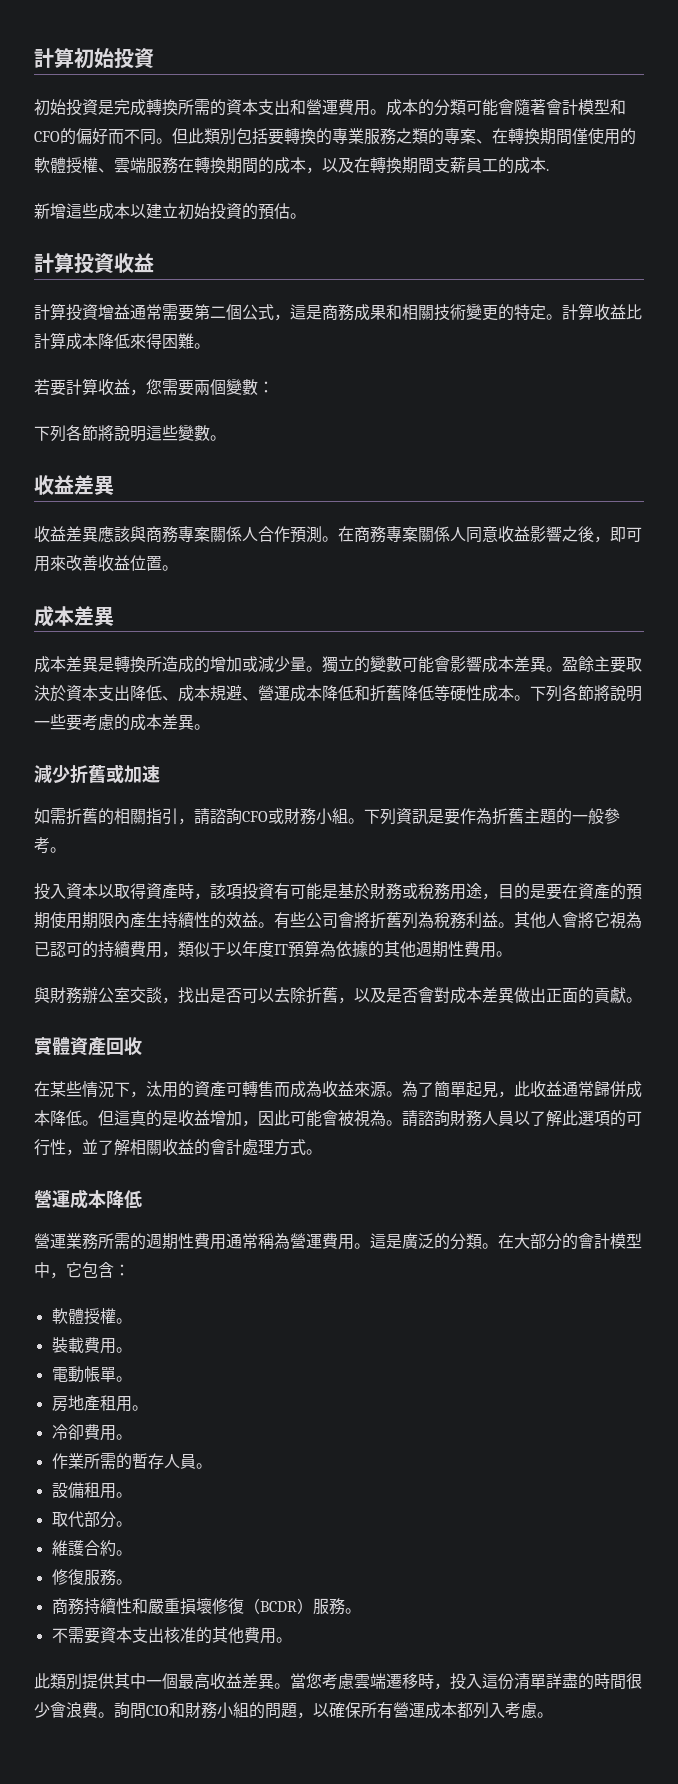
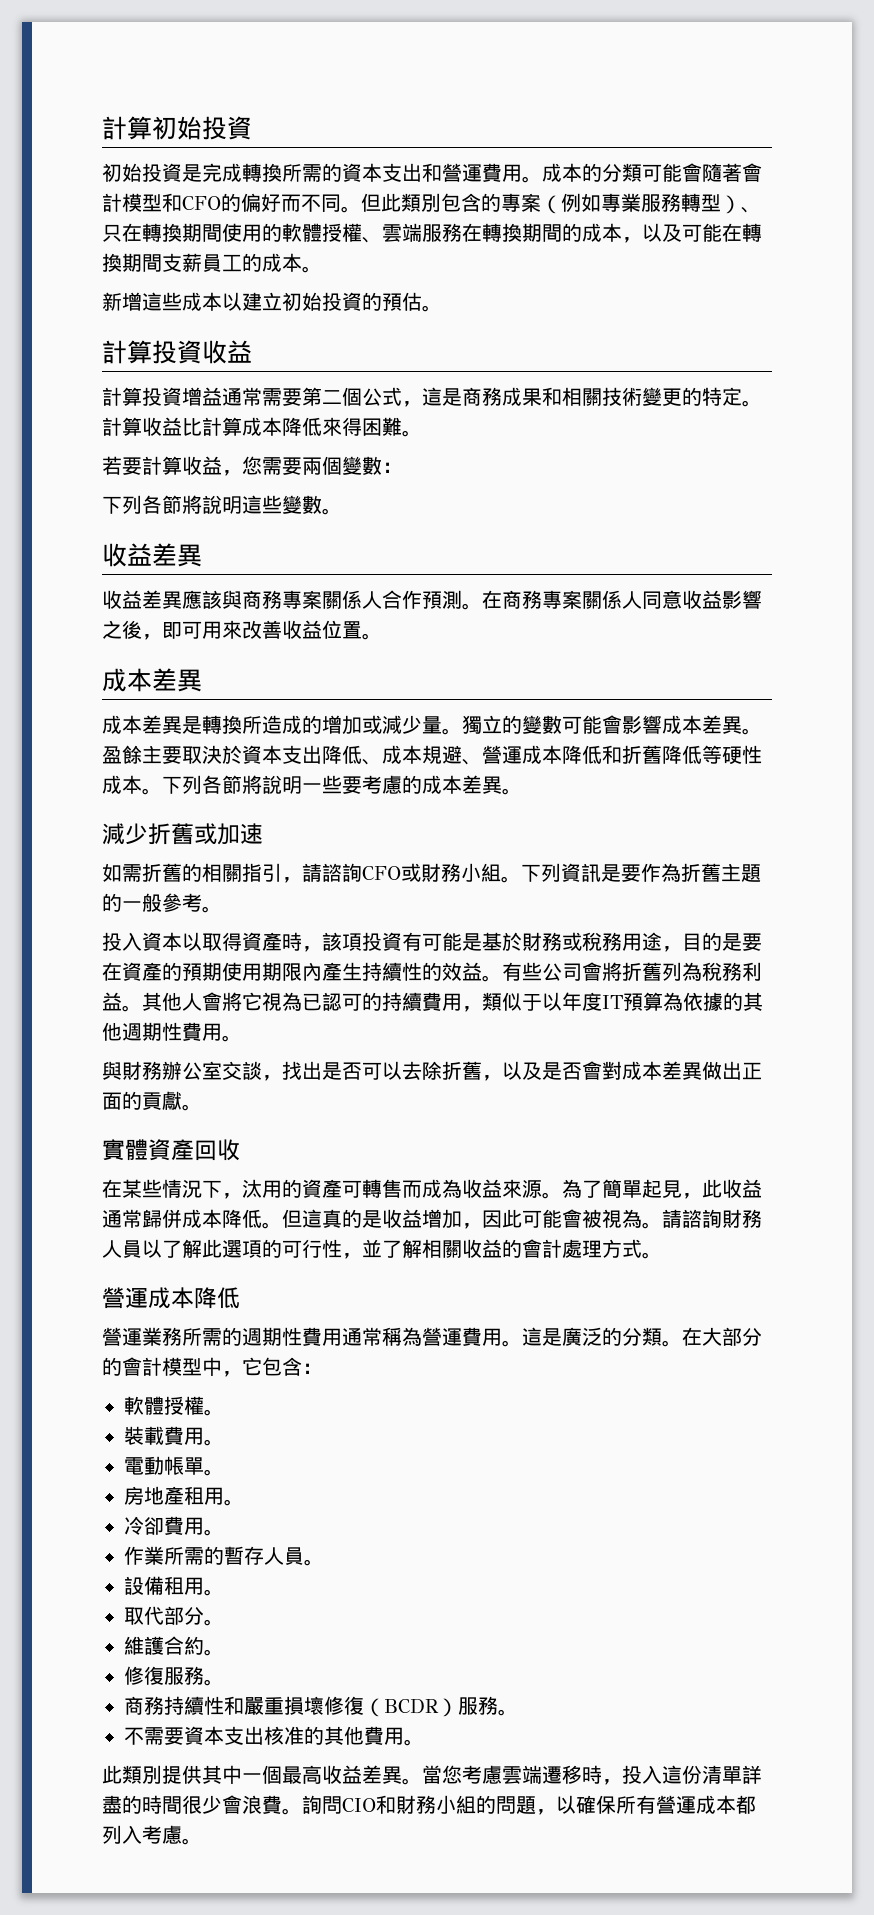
- 但此類別包括要轉換的專業服務之類的專案、在轉換期間僅使用的軟體授權、雲端服務在轉換期間的成本，以及在轉換期間支薪員工的成本.
+ 但此類別包含的專案（例如專業服務轉型）、只在轉換期間使用的軟體授權、雲端服務在轉換期間的成本，以及可能在轉換期間支薪員工的成本。

